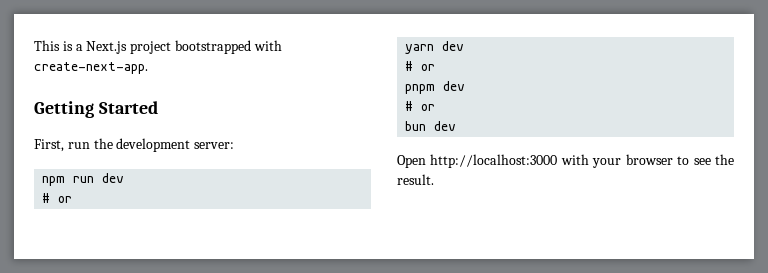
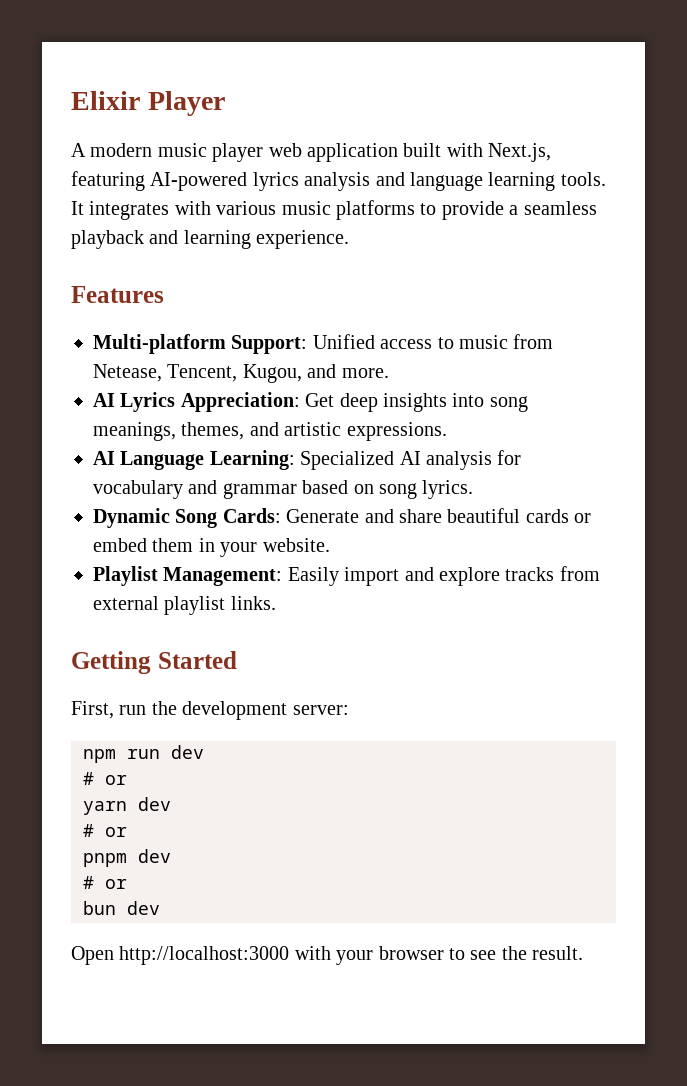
- This is a Next.js project bootstrapped with create-next-app.
+ Elixir Player
+ A modern music player web application built with Next.js, featuring AI-powered lyrics analysis and language learning tools. It integrates with various music platforms to provide a seamless playback and learning experience.
+ Features
+ Multi-platform Support: Unified access to music from Netease, Tencent, Kugou, and more.
+ AI Lyrics Appreciation: Get deep insights into song meanings, themes, and artistic expressions.
+ AI Language Learning: Specialized AI analysis for vocabulary and grammar based on song lyrics.
+ Dynamic Song Cards: Generate and share beautiful cards or embed them in your website.
+ Playlist Management: Easily import and explore tracks from external playlist links.

